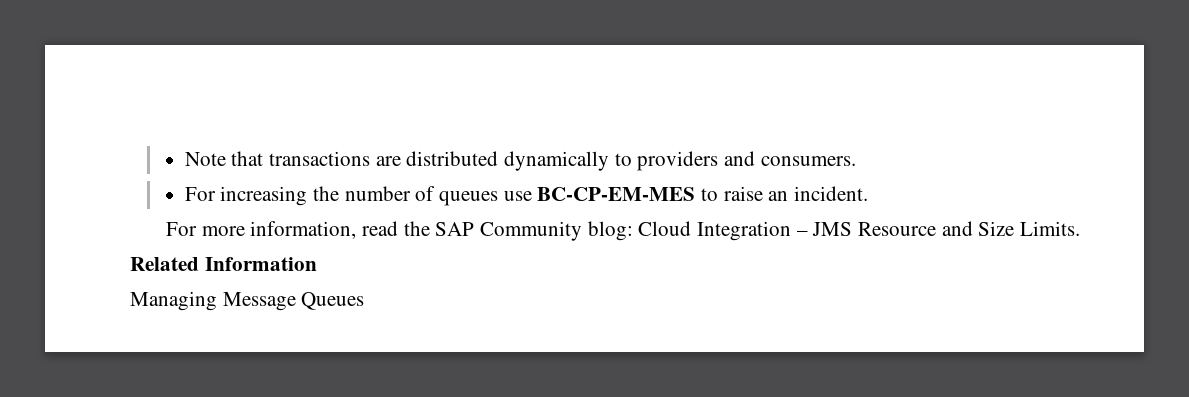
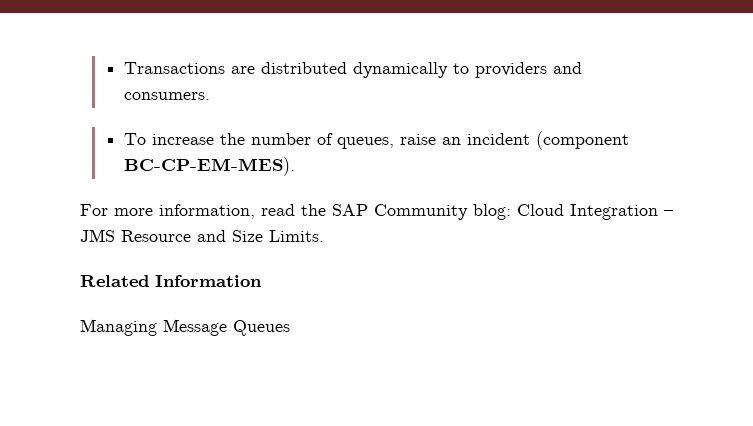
- Note that transactions are distributed dynamically to providers and consumers.
+ Transactions are distributed dynamically to providers and consumers.
- For increasing the number of queues use BC-CP-EM-MES to raise an incident.
+ To increase the number of queues, raise an incident (component BC-CP-EM-MES).

